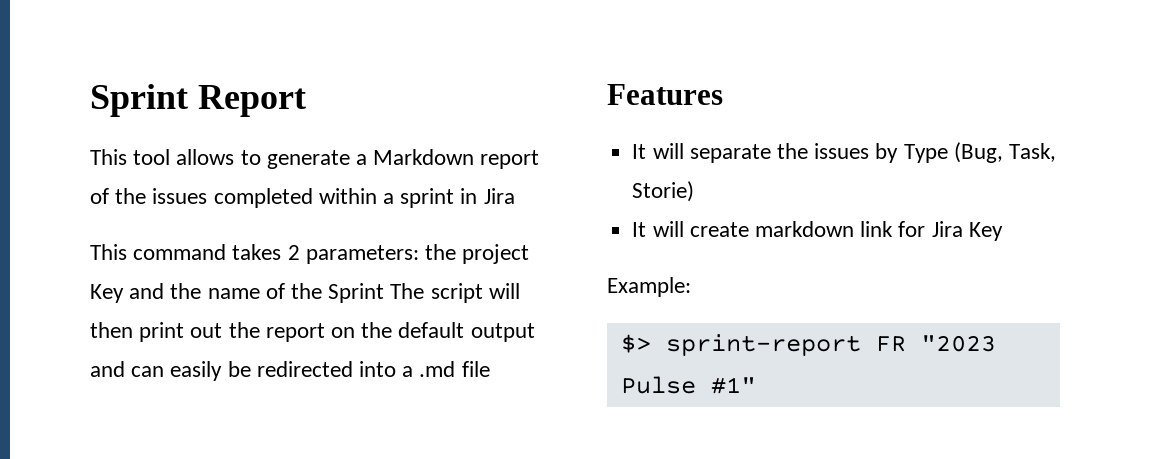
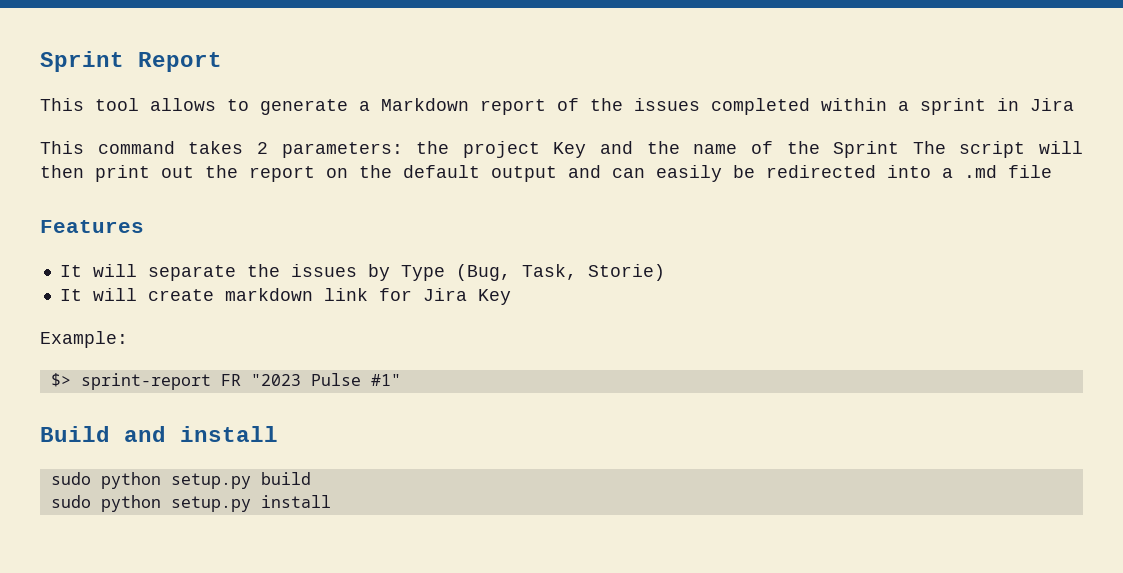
+ Build and install
+ sudo python setup.py build
+ sudo python setup.py install

